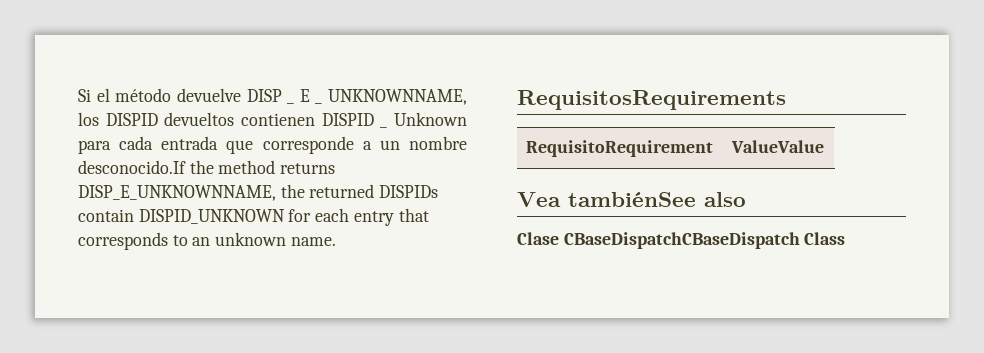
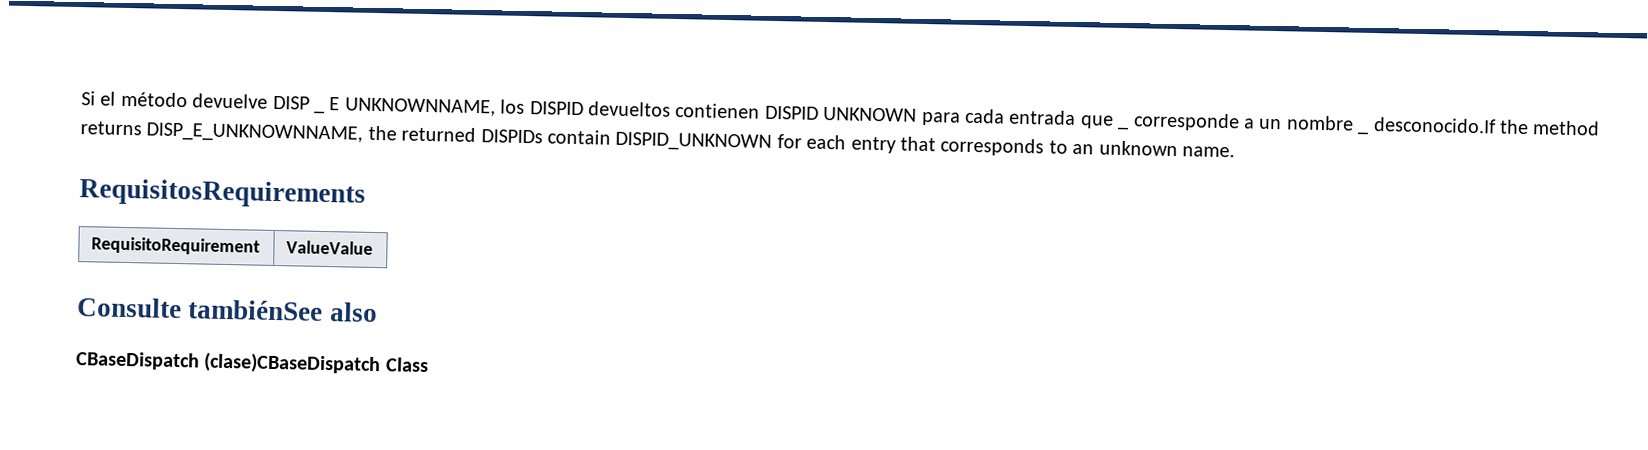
- Si el método devuelve DISP _ E _ UNKNOWNNAME, los DISPID devueltos contienen DISPID _ Unknown para cada entrada que corresponde a un nombre desconocido.If the method returns DISP_E_UNKNOWNNAME, the returned DISPIDs contain DISPID_UNKNOWN for each entry that corresponds to an unknown name.
+ Si el método devuelve DISP _ E UNKNOWNNAME, los DISPID devueltos contienen DISPID UNKNOWN para cada entrada que _ corresponde a un nombre _ desconocido.If the method returns DISP_E_UNKNOWNNAME, the returned DISPIDs contain DISPID_UNKNOWN for each entry that corresponds to an unknown name.
- Vea tambiénSee also
+ Consulte tambiénSee also
- Clase CBaseDispatchCBaseDispatch Class
+ CBaseDispatch (clase)CBaseDispatch Class

